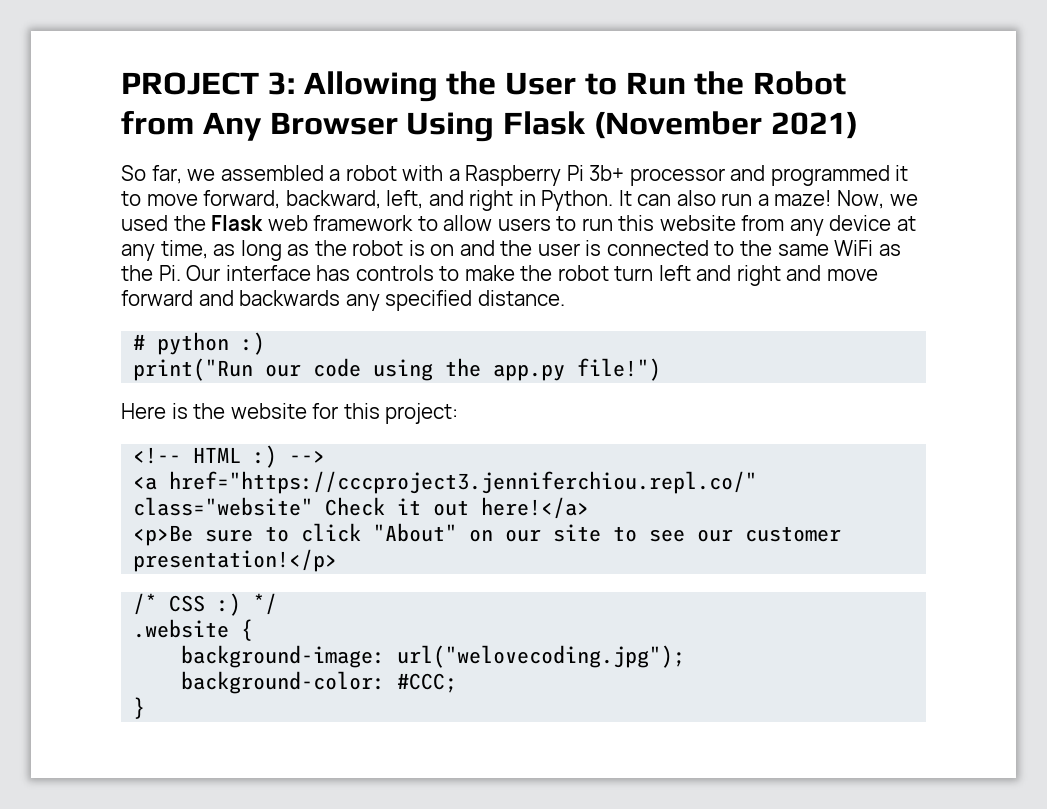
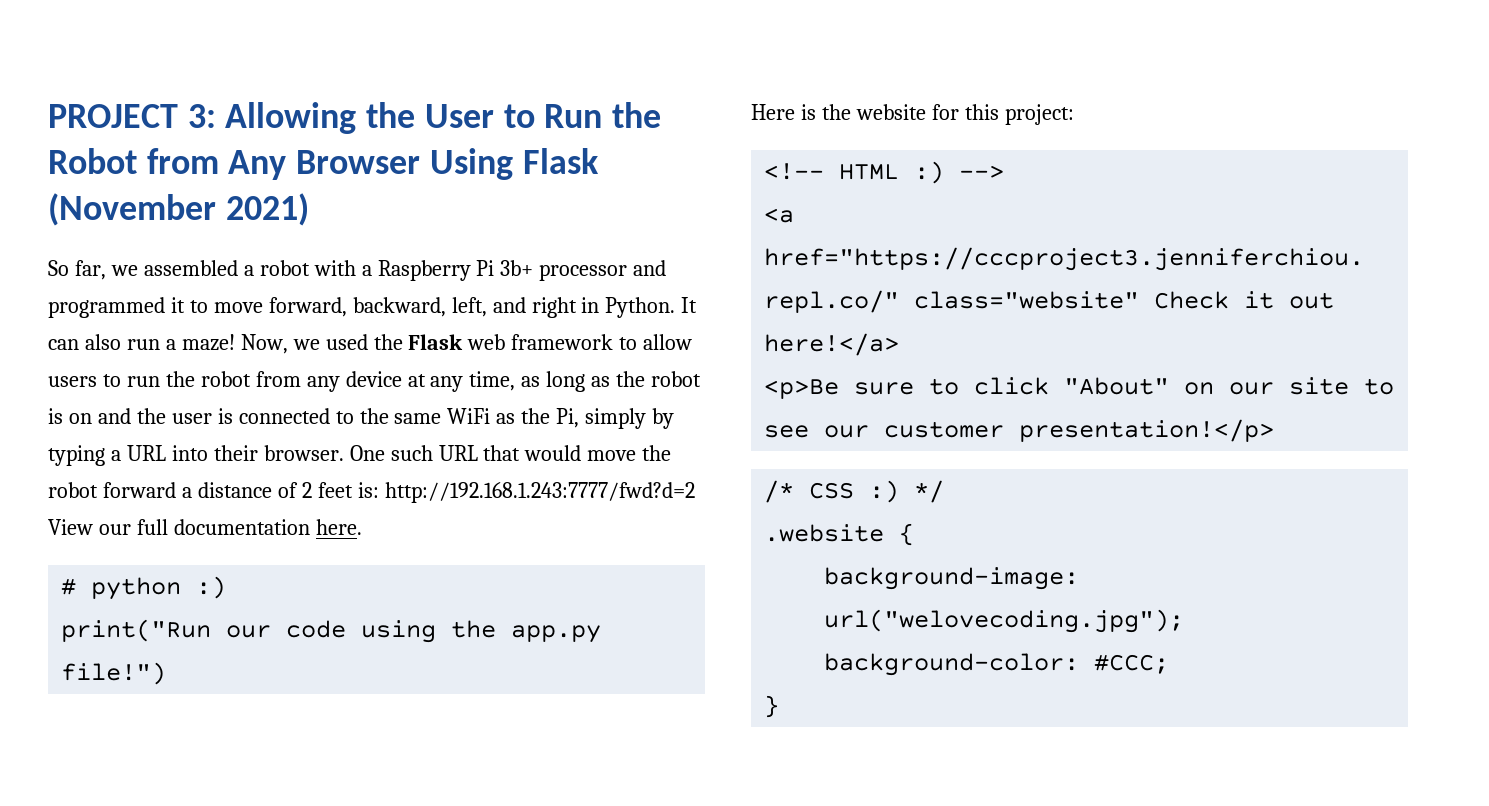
- Now, we used the Flask web framework to allow users to run this website from any device at any time, as long as the robot is on and the user is connected to the same WiFi as the Pi. Our interface has controls to make the robot turn left and right and move forward and backwards any specified distance.
+ Now, we used the Flask web framework to allow users to run the robot from any device at any time, as long as the robot is on and the user is connected to the same WiFi as the Pi, simply by typing a URL into their browser. One such URL that would move the robot forward a distance of 2 feet is: http://192.168.1.243:7777/fwd?d=2 View our full documentation here.

